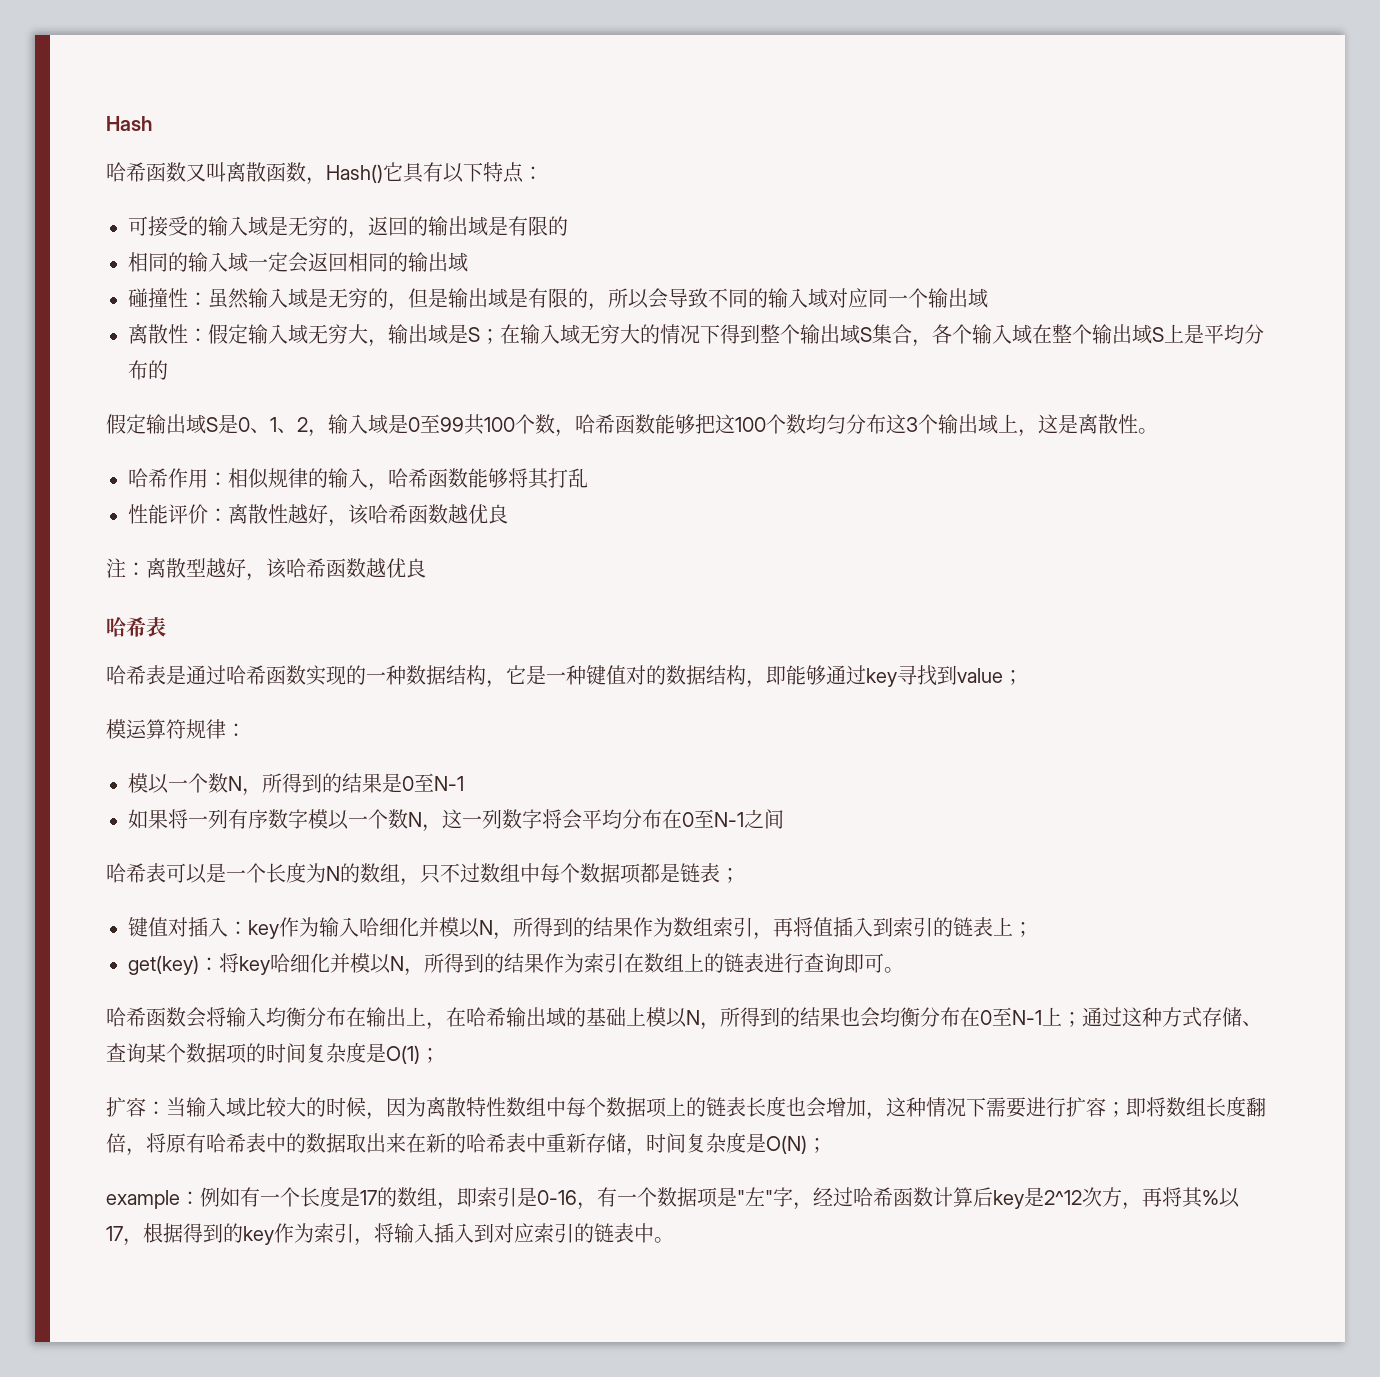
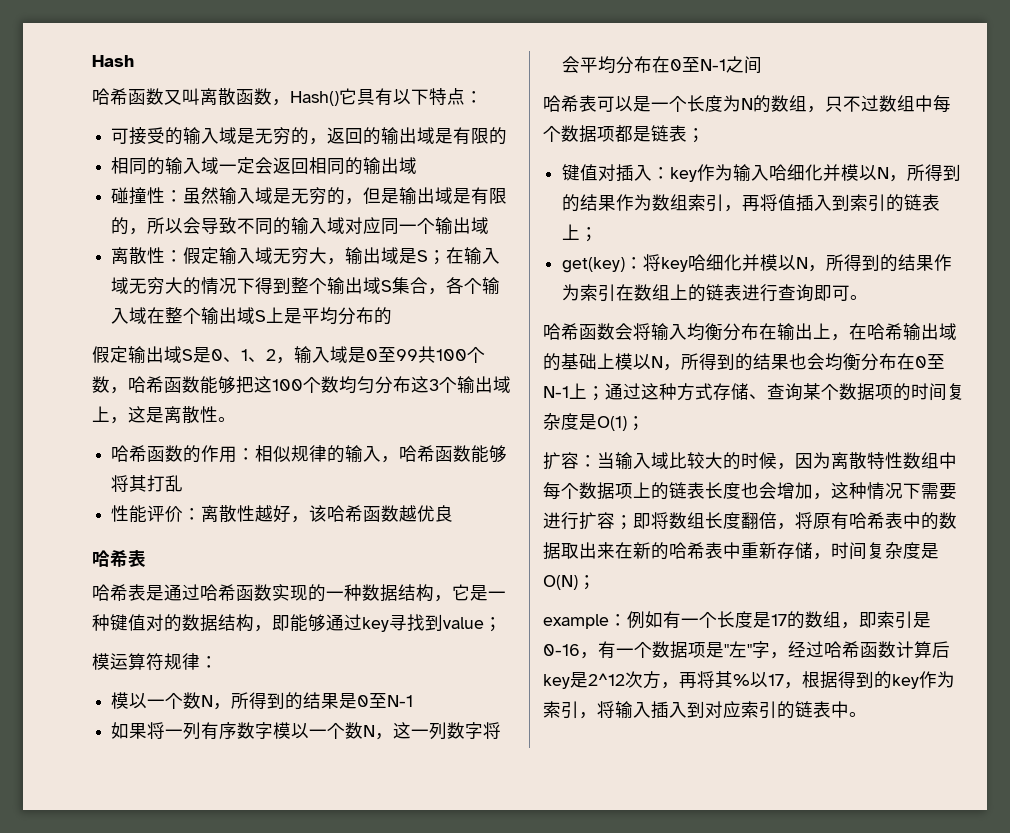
- 哈希作用：相似规律的输入，哈希函数能够将其打乱
+ 哈希函数的作用：相似规律的输入，哈希函数能够将其打乱
- 注：离散型越好，该哈希函数越优良

